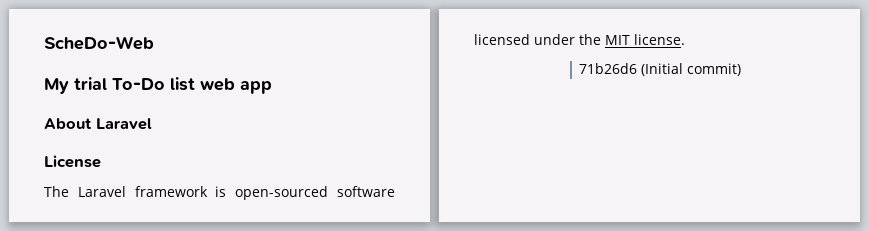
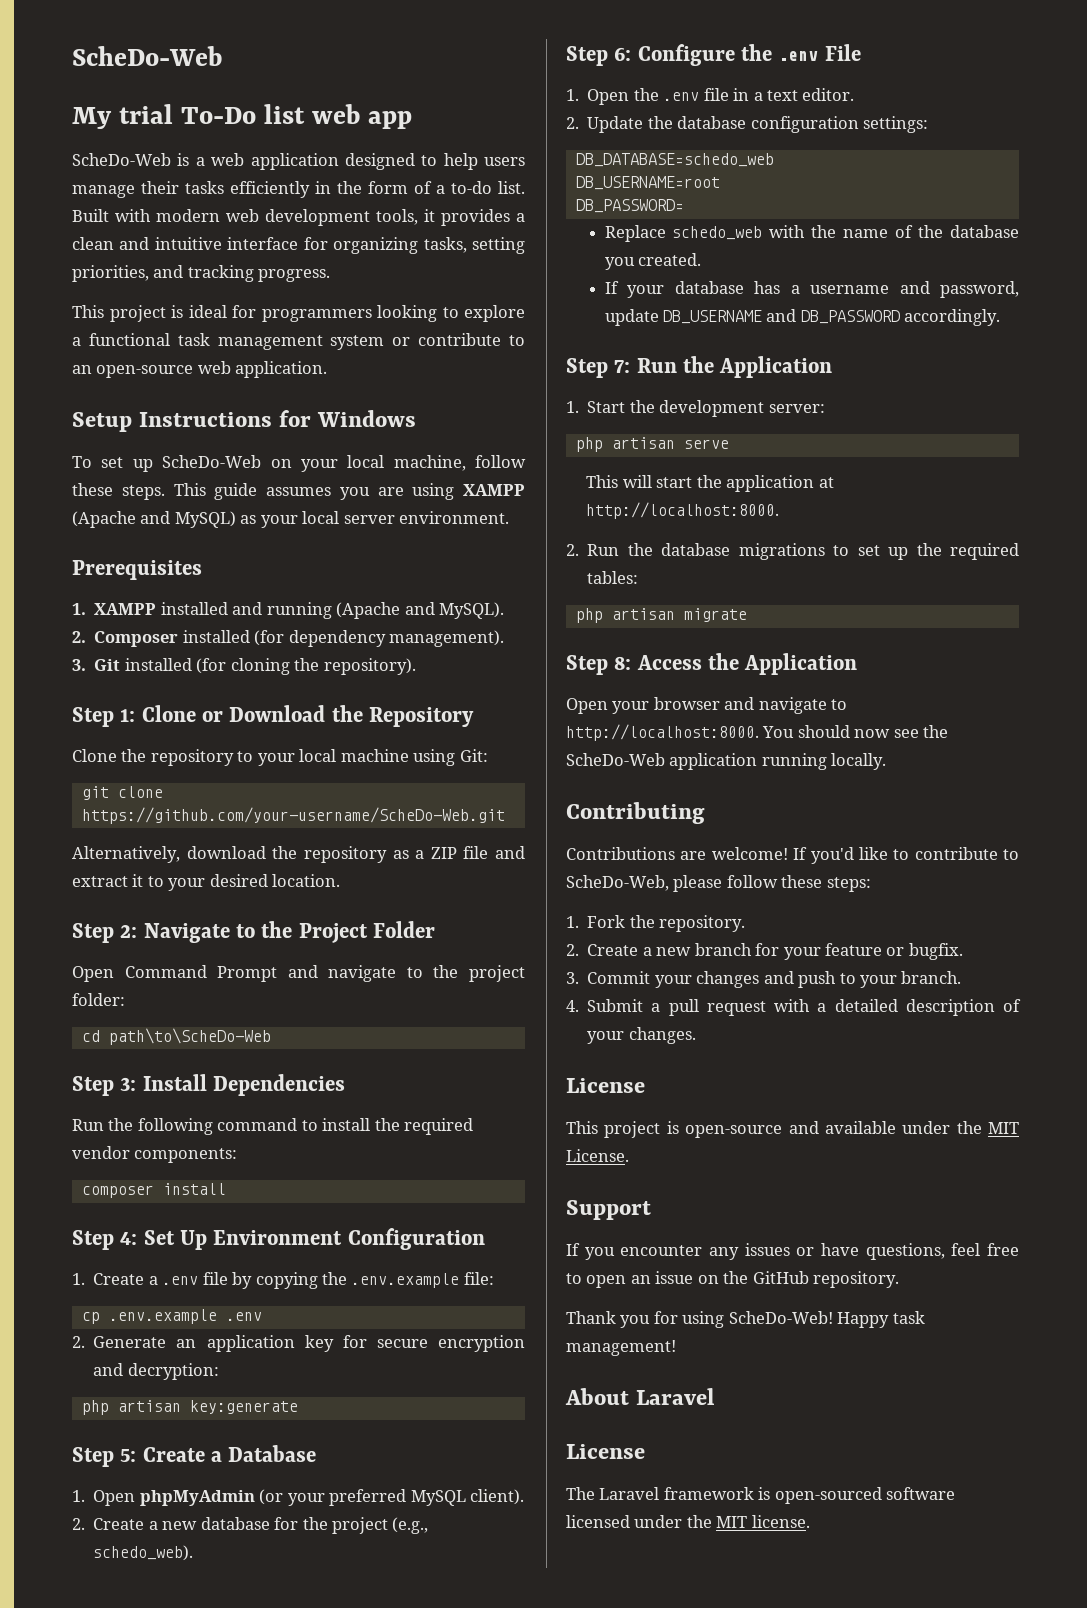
+ ScheDo-Web is a web application designed to help users manage their tasks efficiently in the form of a to-do list. Built with modern web development tools, it provides a clean and intuitive interface for organizing tasks, setting priorities, and tracking progress.
+ This project is ideal for programmers looking to explore a functional task management system or contribute to an open-source web application.
+ Setup Instructions for Windows
+ To set up ScheDo-Web on your local machine, follow these steps. This guide assumes you are using XAMPP (Apache and MySQL) as your local server environment.
+ Prerequisites
+ 1. XAMPP installed and running (Apache and MySQL).
+ 2. Composer installed (for dependency management).
+ 3. Git installed (for cloning the repository).
+ Step 1: Clone or Download the Repository
+ Clone the repository to your local machine using Git:
+ git clone https://github.com/your-username/ScheDo-Web.git
+ Alternatively, download the repository as a ZIP file and extract it to your desired location.
+ Step 2: Navigate to the Project Folder
+ Open Command Prompt and navigate to the project folder:
+ cd path\to\ScheDo-Web
+ Step 3: Install Dependencies
+ Run the following command to install the required vendor components:
+ composer install
+ Step 4: Set Up Environment Configuration
+ 1. Create a .env file by copying the .env.example file:
+ cp .env.example .env
+ 2. Generate an application key for secure encryption and decryption:
+ php artisan key:generate
+ Step 5: Create a Database
+ 1. Open phpMyAdmin (or your preferred MySQL client).
+ 2. Create a new database for the project (e.g., schedo_web).
+ Step 6: Configure the .env File
+ 1. Open the .env file in a text editor.
+ 2. Update the database configuration settings:
+ DB_DATABASE=schedo_web
+ DB_USERNAME=root
+ DB_PASSWORD=
+ Replace schedo_web with the name of the database you created.
+ If your database has a username and password, update DB_USERNAME and DB_PASSWORD accordingly.
+ Step 7: Run the Application
+ 1. Start the development server:
+ php artisan serve
+ This will start the application at http://localhost:8000.
+ 2. Run the database migrations to set up the required tables:
+ php artisan migrate
+ Step 8: Access the Application
+ Open your browser and navigate to http://localhost:8000. You should now see the ScheDo-Web application running locally.
+ Contributing
+ Contributions are welcome! If you'd like to contribute to ScheDo-Web, please follow these steps:
+ 1. Fork the repository.
+ 2. Create a new branch for your feature or bugfix.
+ 3. Commit your changes and push to your branch.
+ 4. Submit a pull request with a detailed description of your changes.
+ License
+ This project is open-source and available under the MIT License.
+ Support
+ If you encounter any issues or have questions, feel free to open an issue on the GitHub repository.
+ Thank you for using ScheDo-Web! Happy task management!
- 71b26d6 (Initial commit)

